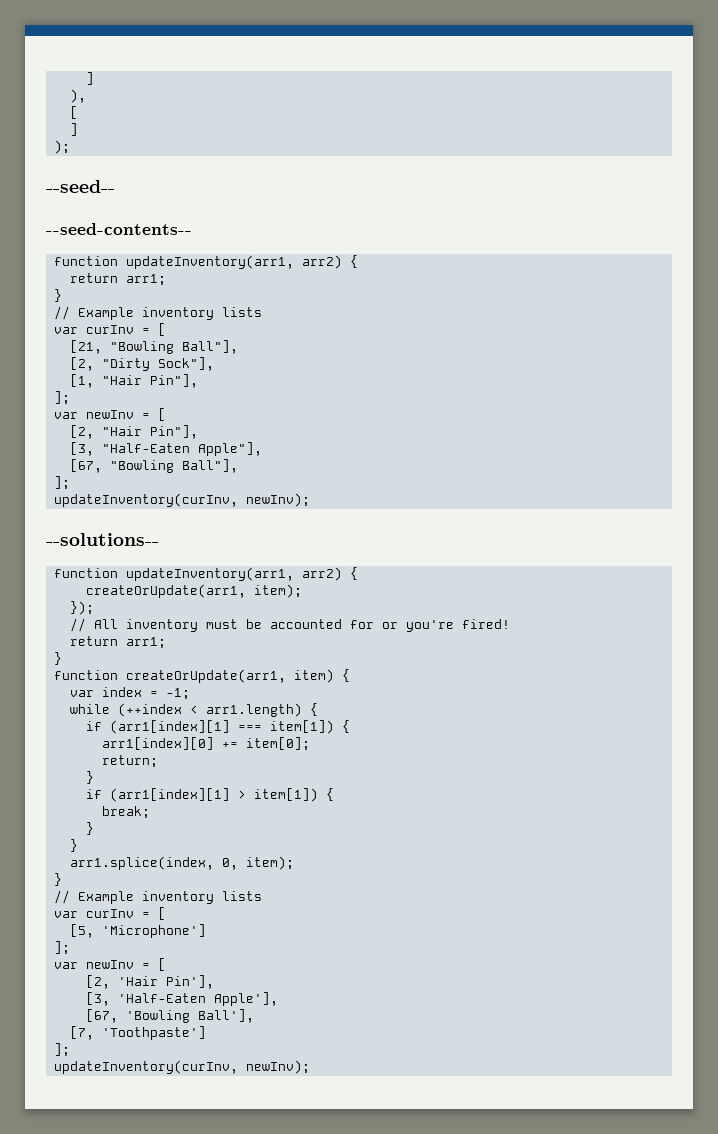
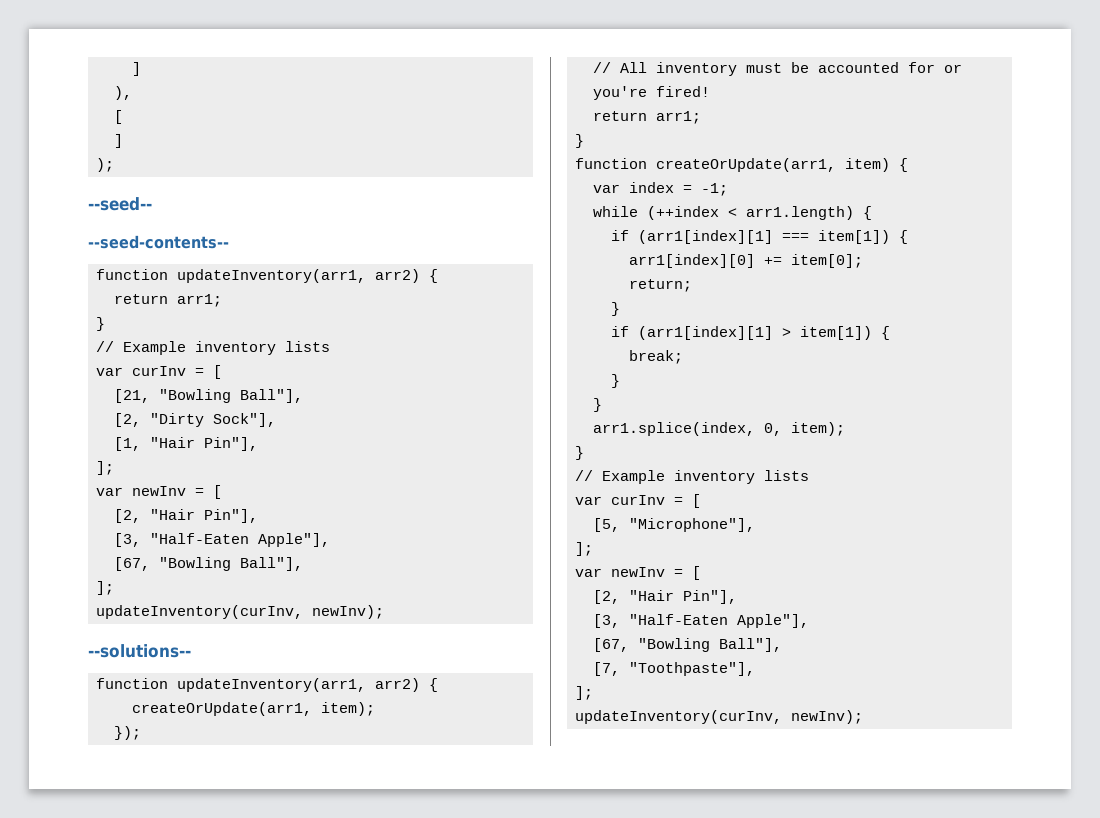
- [5, 'Microphone']
+ [5, "Microphone"],
  ];
  var newInv = [
- [2, 'Hair Pin'],
- [3, 'Half-Eaten Apple'],
- [67, 'Bowling Ball'],
+ [2, "Hair Pin"],
+ [3, "Half-Eaten Apple"],
+ [67, "Bowling Ball"],
- [7, 'Toothpaste']
+ [7, "Toothpaste"],

